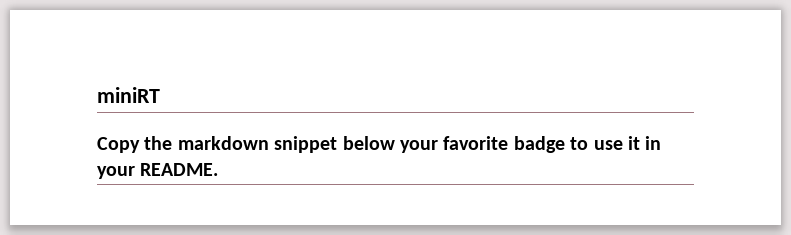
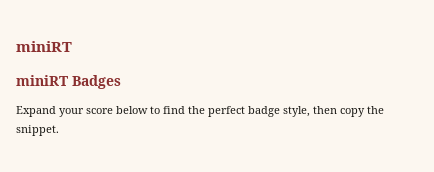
- Copy the markdown snippet below your favorite badge to use it in your README.
+ miniRT Badges
+ Expand your score below to find the perfect badge style, then copy the snippet.

